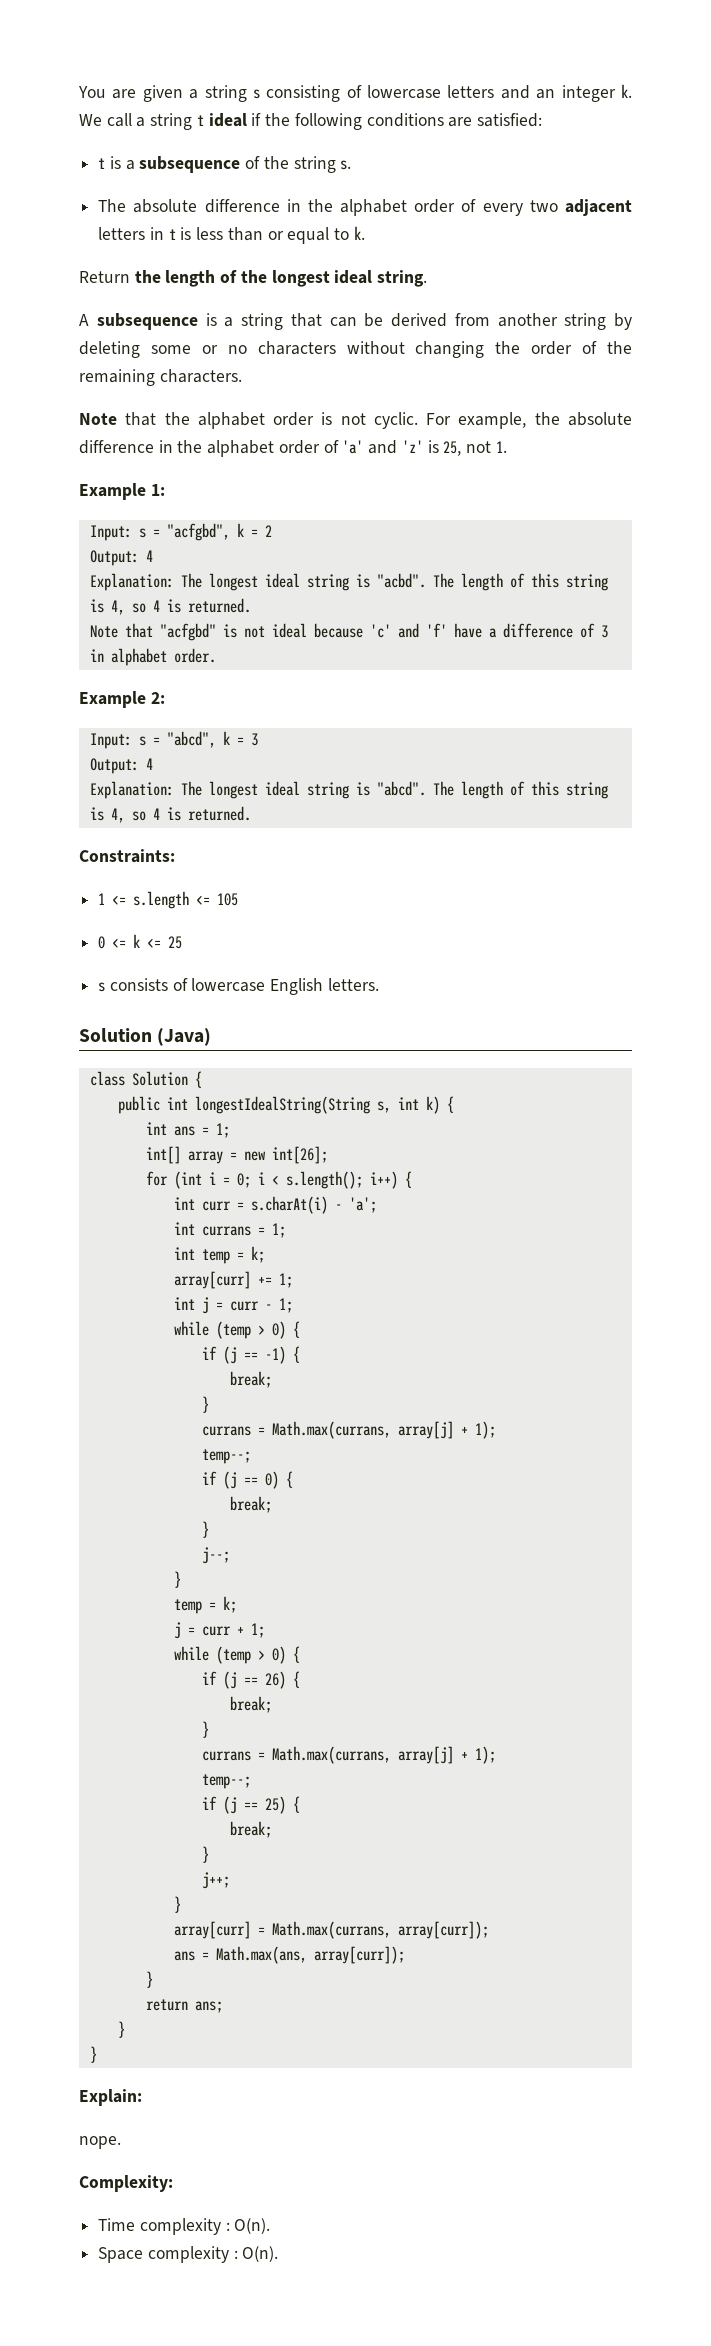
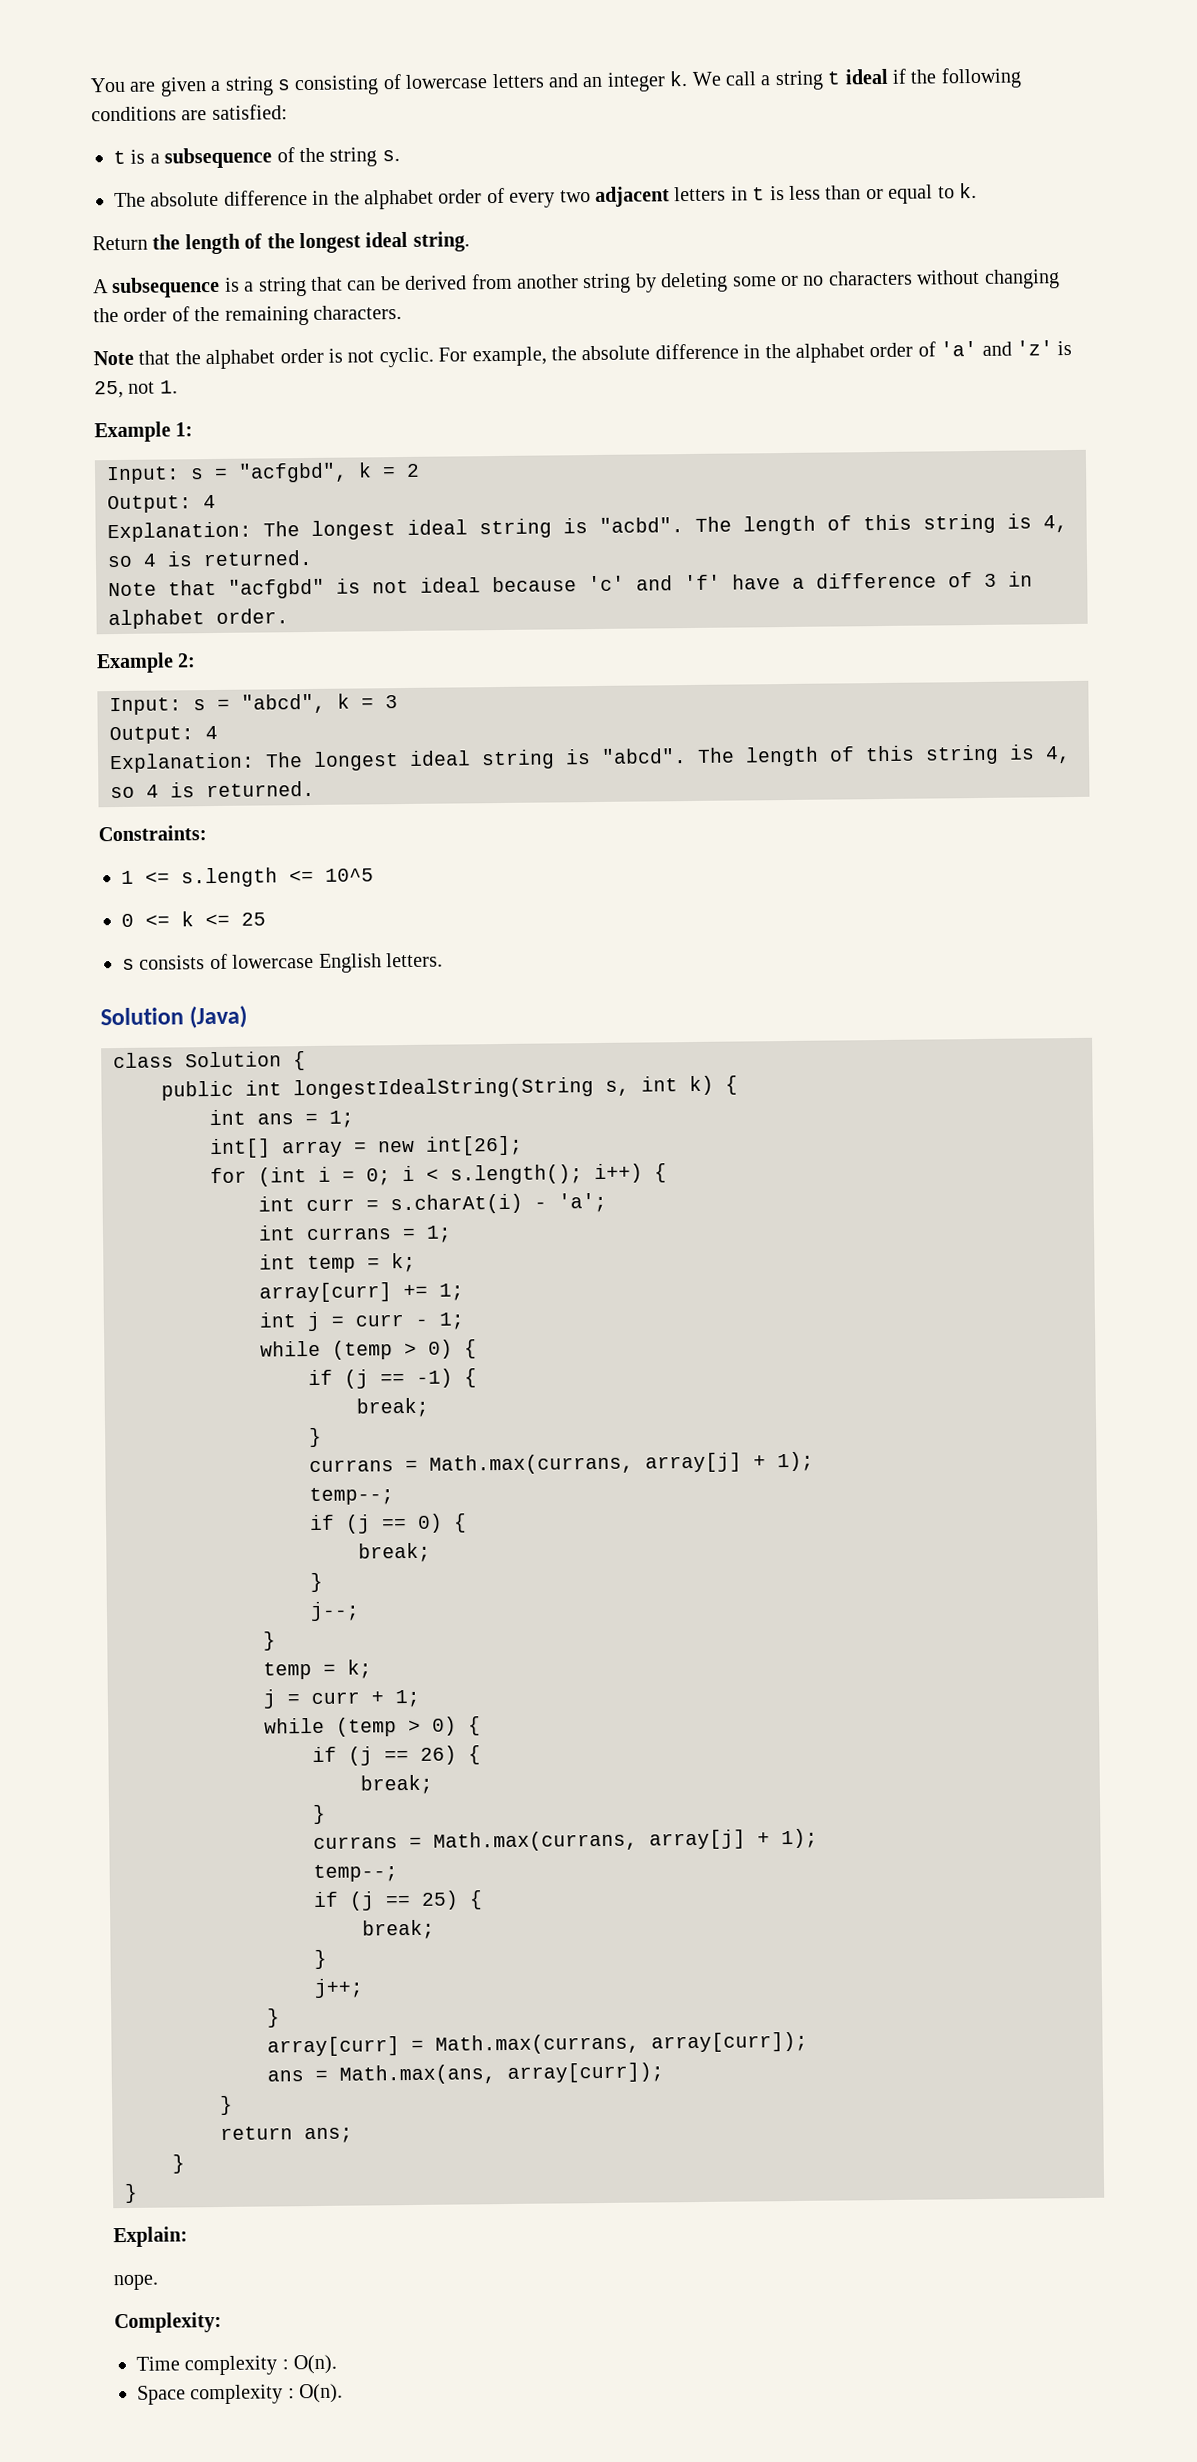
- 1 <= s.length <= 105
+ 1 <= s.length <= 10^5

